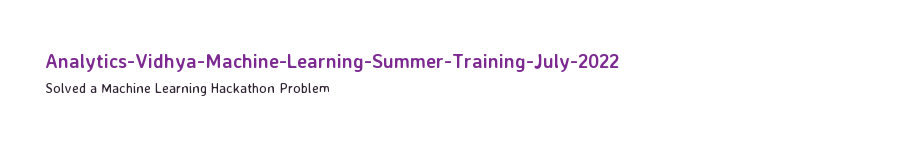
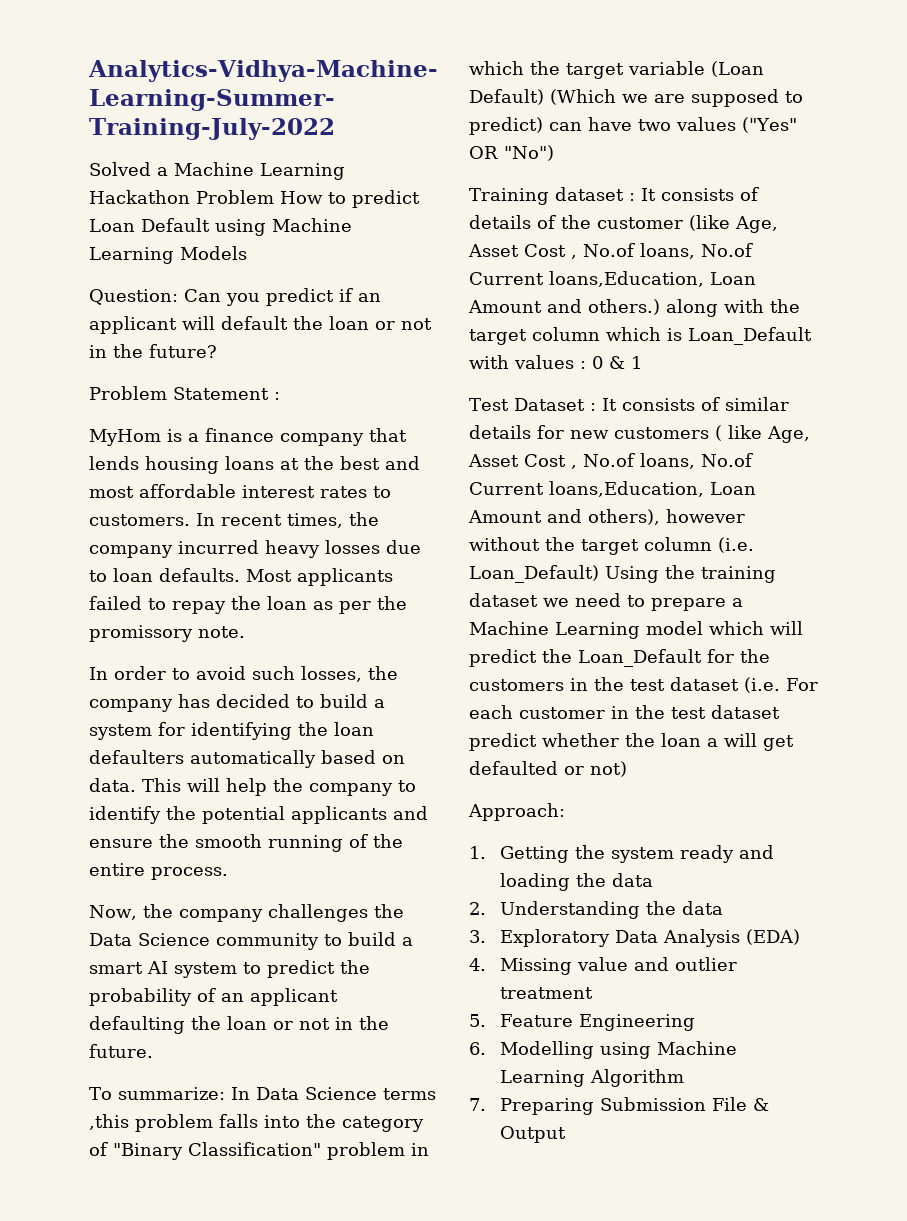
- Solved a Machine Learning Hackathon Problem
+ Solved a Machine Learning Hackathon Problem How to predict Loan Default using Machine Learning Models
+ Question: Can you predict if an applicant will default the loan or not in the future?
+ Problem Statement :
+ MyHom is a finance company that lends housing loans at the best and most affordable interest rates to customers. In recent times, the company incurred heavy losses due to loan defaults. Most applicants failed to repay the loan as per the promissory note.
+ In order to avoid such losses, the company has decided to build a system for identifying the loan defaulters automatically based on data. This will help the company to identify the potential applicants and ensure the smooth running of the entire process.
+ Now, the company challenges the Data Science community to build a smart AI system to predict the probability of an applicant defaulting the loan or not in the future.
+ To summarize: In Data Science terms ,this problem falls into the category of "Binary Classification" problem in which the target variable (Loan Default) (Which we are supposed to predict) can have two values ("Yes" OR "No")
+ Training dataset : It consists of details of the customer (like Age, Asset Cost , No.of loans, No.of Current loans,Education, Loan Amount and others.) along with the target column which is Loan_Default with values : 0 & 1
+ Test Dataset : It consists of similar details for new customers ( like Age, Asset Cost , No.of loans, No.of Current loans,Education, Loan Amount and others), however without the target column (i.e. Loan_Default) Using the training dataset we need to prepare a Machine Learning model which will predict the Loan_Default for the customers in the test dataset (i.e. For each customer in the test dataset predict whether the loan a will get defaulted or not)
+ Approach:
+ 1. Getting the system ready and loading the data
+ 2. Understanding the data
+ 3. Exploratory Data Analysis (EDA)
+ 4. Missing value and outlier treatment
+ 5. Feature Engineering
+ 6. Modelling using Machine Learning Algorithm
+ 7. Preparing Submission File & Output

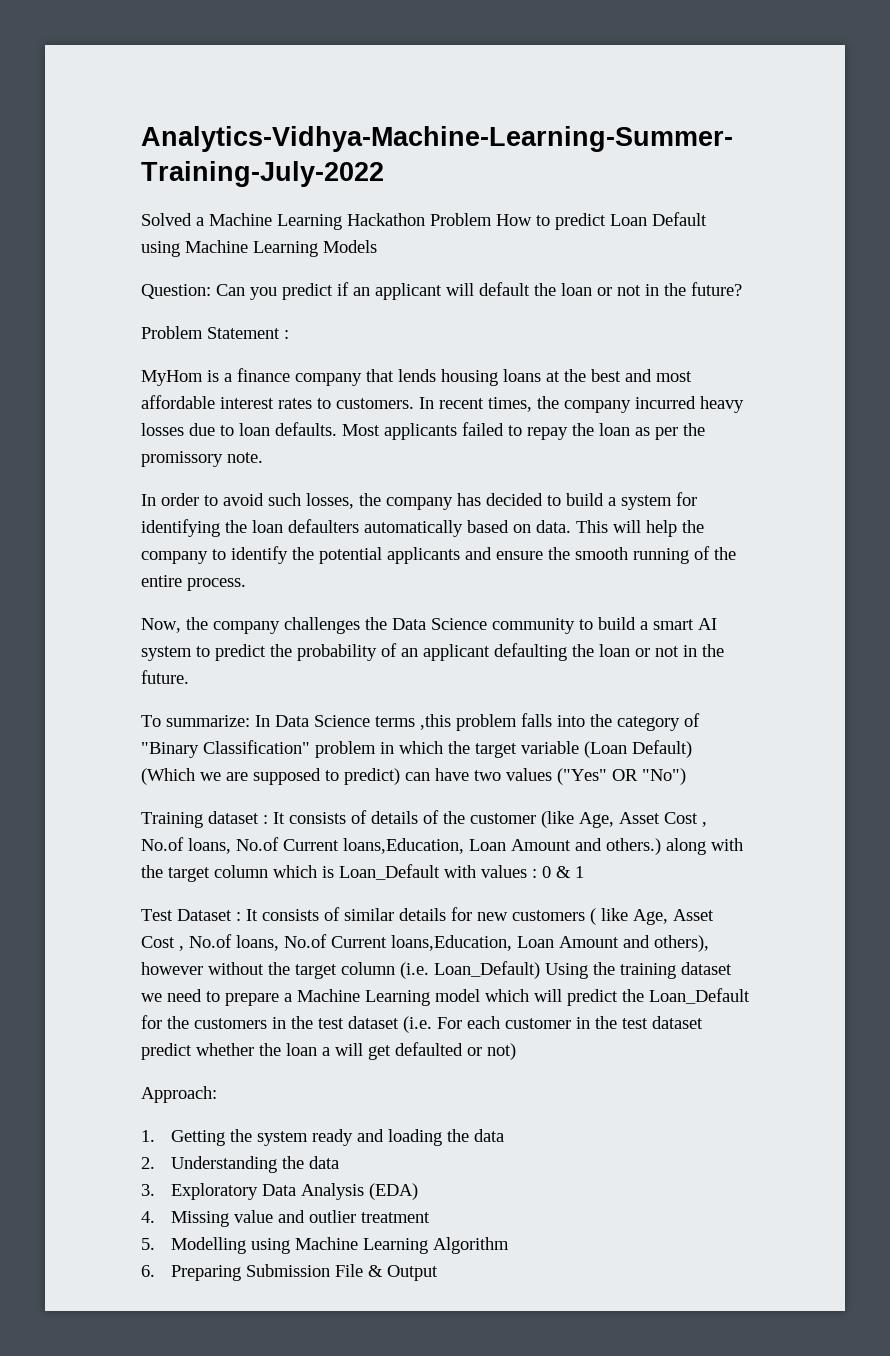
- 5. Feature Engineering
- 6. Modelling using Machine Learning Algorithm
+ 5. Modelling using Machine Learning Algorithm
- 7. Preparing Submission File & Output
+ 6. Preparing Submission File & Output

